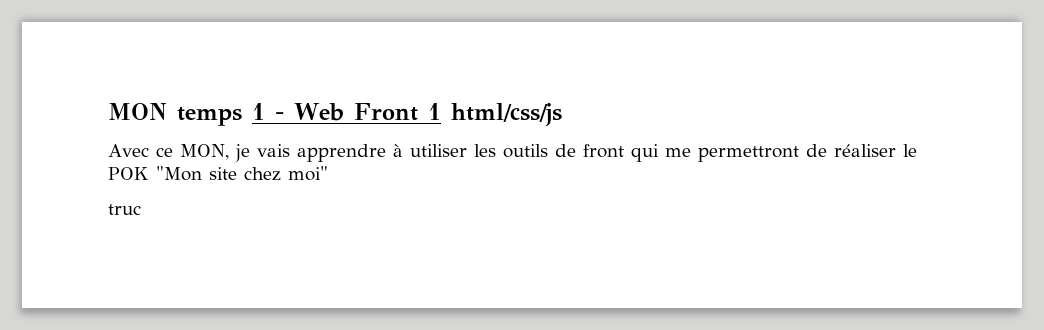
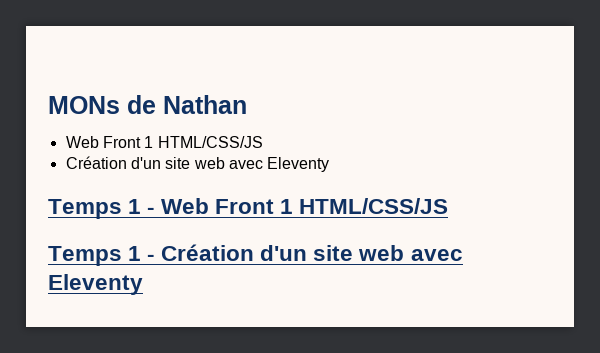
- MON temps 1 - Web Front 1 html/css/js
- Avec ce MON, je vais apprendre à utiliser les outils de front qui me permettront de réaliser le POK "Mon site chez moi"
- truc
+ MONs de Nathan
+ Web Front 1 HTML/CSS/JS
+ Création d'un site web avec Eleventy
+ Temps 1 - Web Front 1 HTML/CSS/JS
+ Temps 1 - Création d'un site web avec Eleventy

